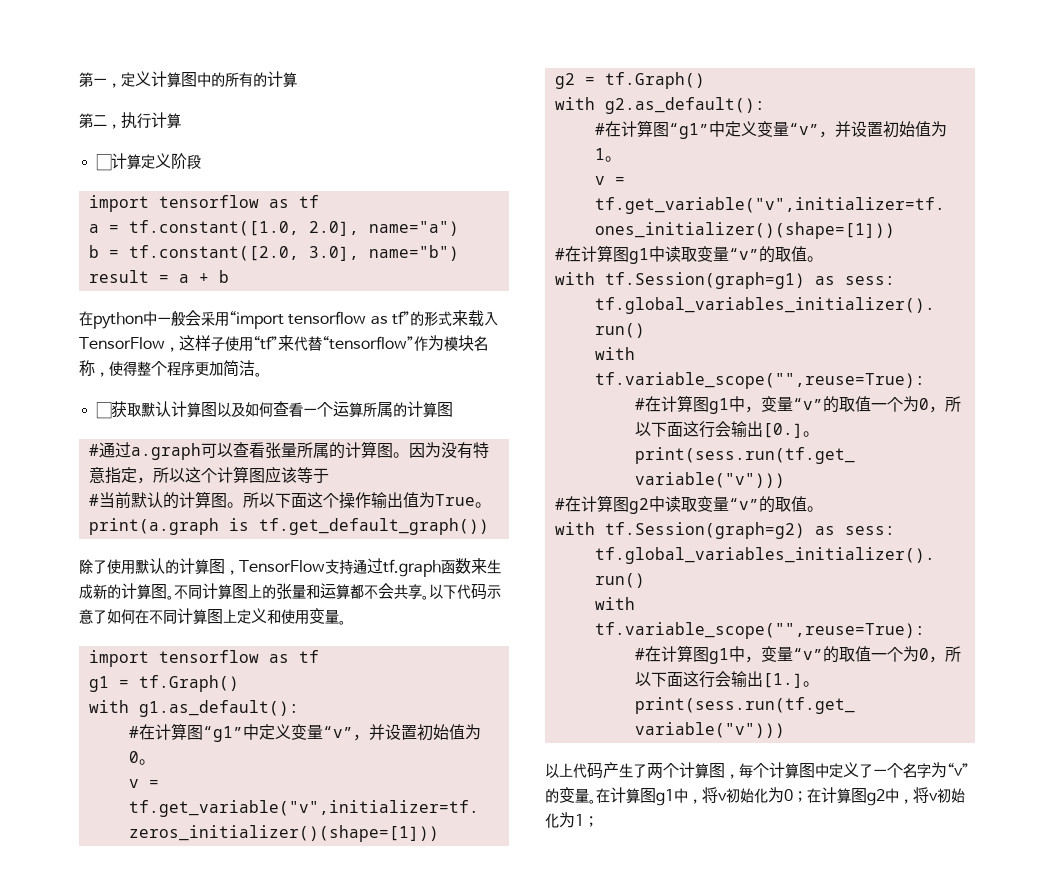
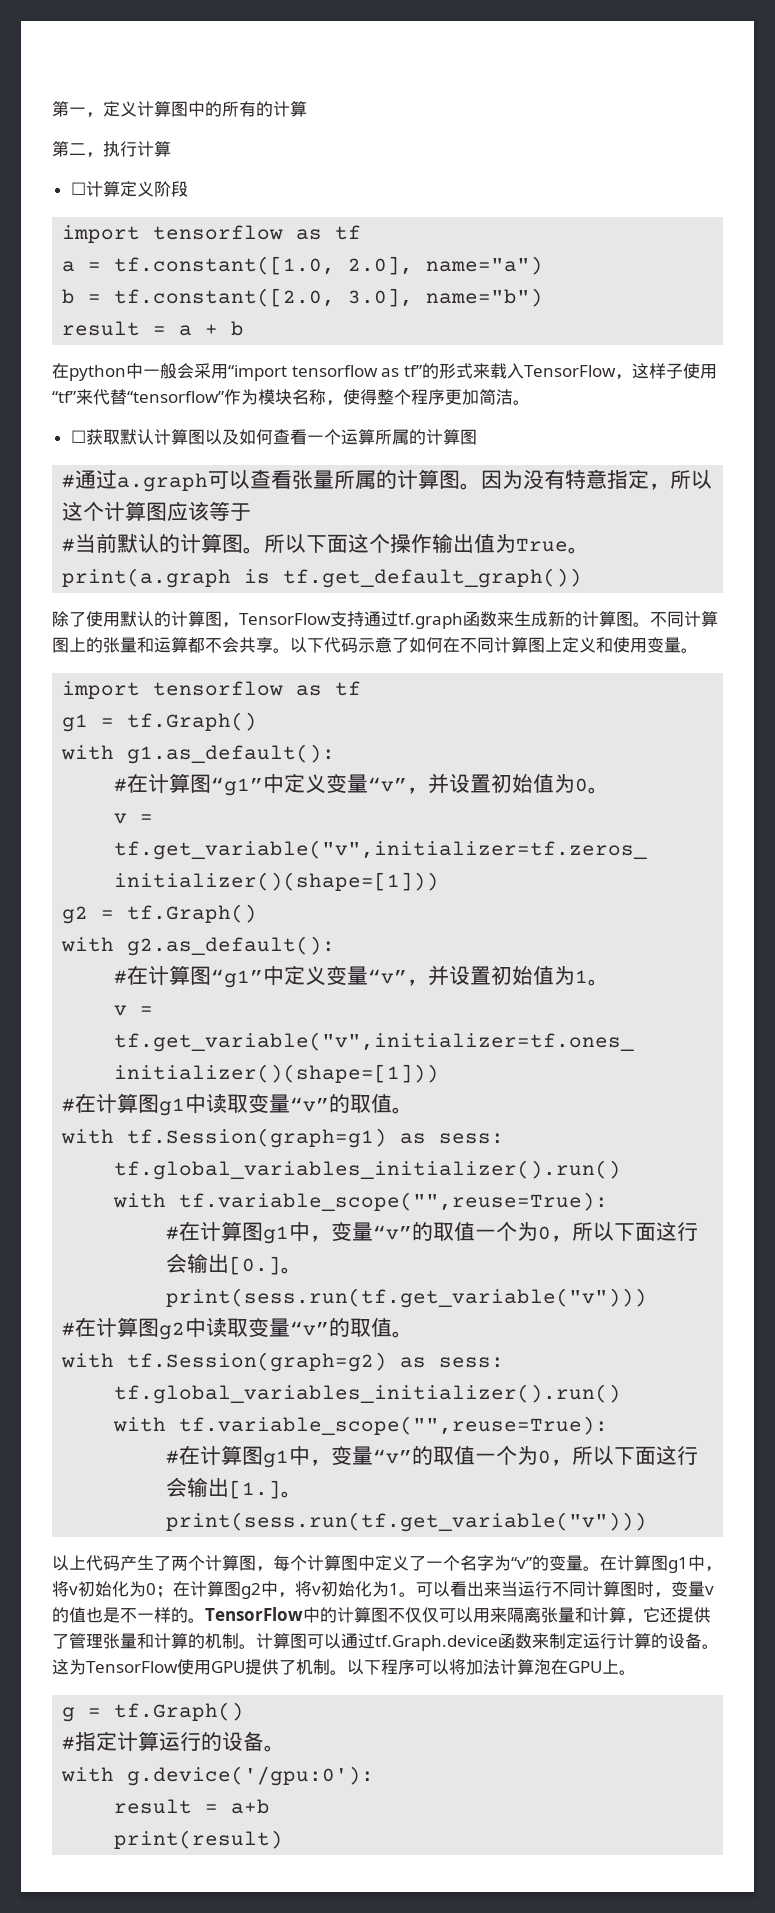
- 在计算图g1中，将v初始化为0；在计算图g2中，将v初始化为1；
+ 在计算图g1中，将v初始化为0；在计算图g2中，将v初始化为1。可以看出来当运行不同计算图时，变量v的值也是不一样的。TensorFlow中的计算图不仅仅可以用来隔离张量和计算，它还提供了管理张量和计算的机制。计算图可以通过tf.Graph.device函数来制定运行计算的设备。这为TensorFlow使用GPU提供了机制。以下程序可以将加法计算泡在GPU上。
+ g = tf.Graph()
+ #指定计算运行的设备。
+ with g.device('/gpu:0'):
+ result = a+b
+ print(result)

